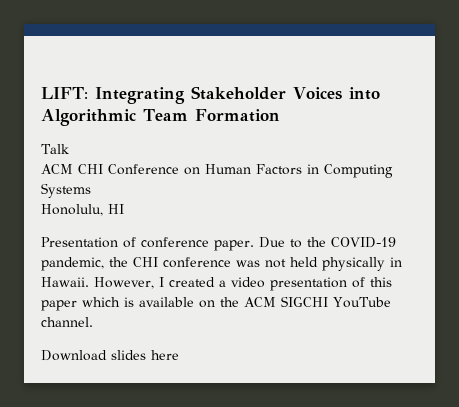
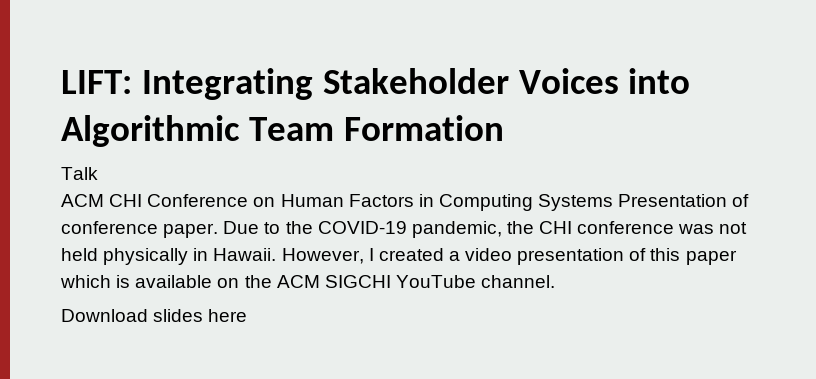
- ACM CHI Conference on Human Factors in Computing Systems
- Honolulu, HI
- Presentation of conference paper.
+ ACM CHI Conference on Human Factors in Computing Systems Presentation of conference paper.

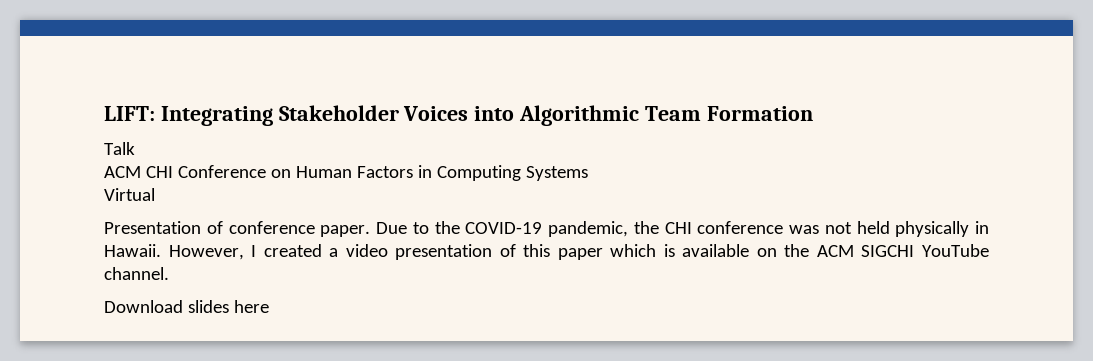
- ACM CHI Conference on Human Factors in Computing Systems Presentation of conference paper.
+ ACM CHI Conference on Human Factors in Computing Systems
+ Virtual
+ Presentation of conference paper.

